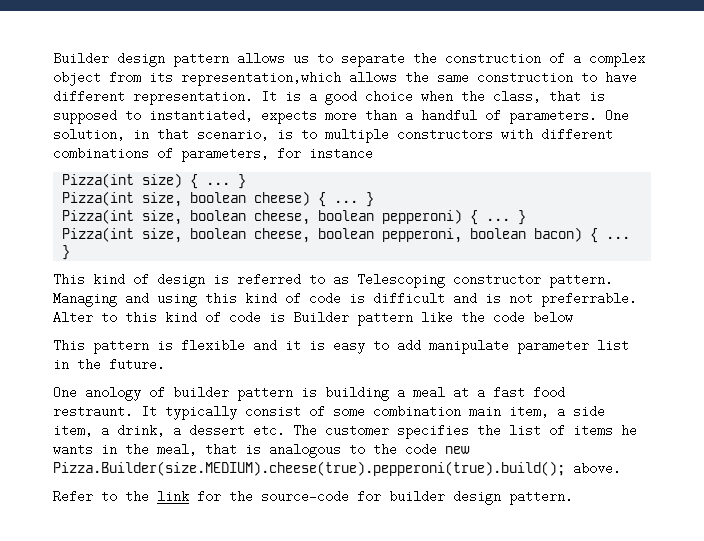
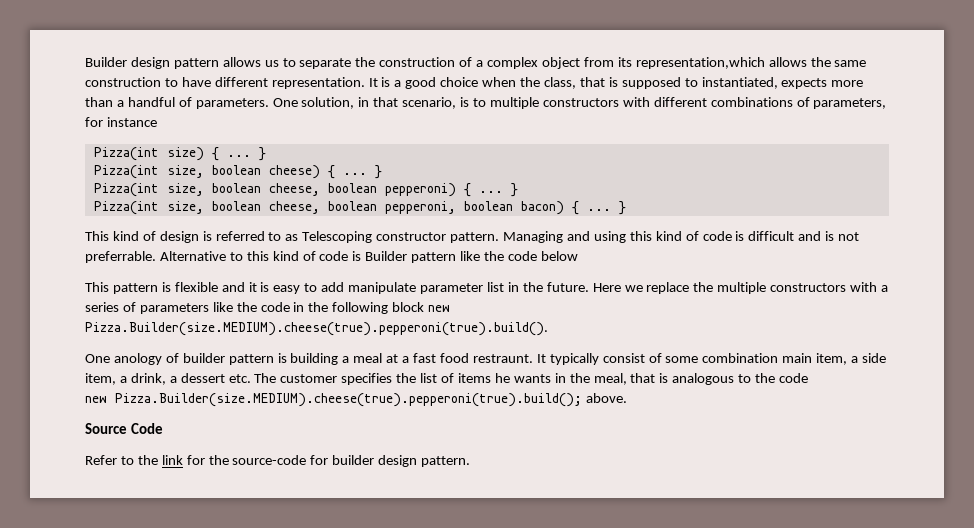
- Alter to this kind of code is Builder pattern like the code below
+ Alternative to this kind of code is Builder pattern like the code below
+ Here we replace the multiple constructors with a series of parameters like the code in the following block new Pizza.Builder(size.MEDIUM).cheese(true).pepperoni(true).build().
- It typically consist of some combination main item, a side item, a drink, a dessert etc. The customer specifies the list of items he wants in the meal, that is analogous to the code new Pizza.Builder(size.MEDIUM).cheese(true).pepperoni(true).build(); above.
+ It typically consist of some combination main item, a side item, a drink, a dessert etc. The customer specifies the list of items he wants in the meal, that is analogous to the code
+ new Pizza.Builder(size.MEDIUM).cheese(true).pepperoni(true).build(); above.
+ Source Code

